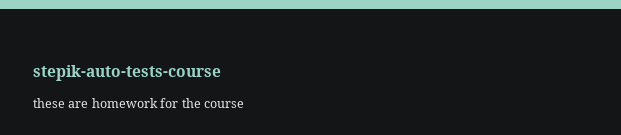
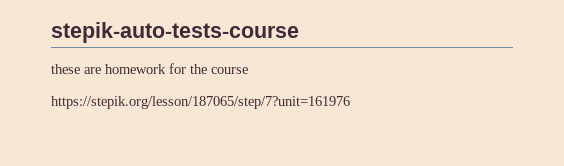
+ https://stepik.org/lesson/187065/step/7?unit=161976

